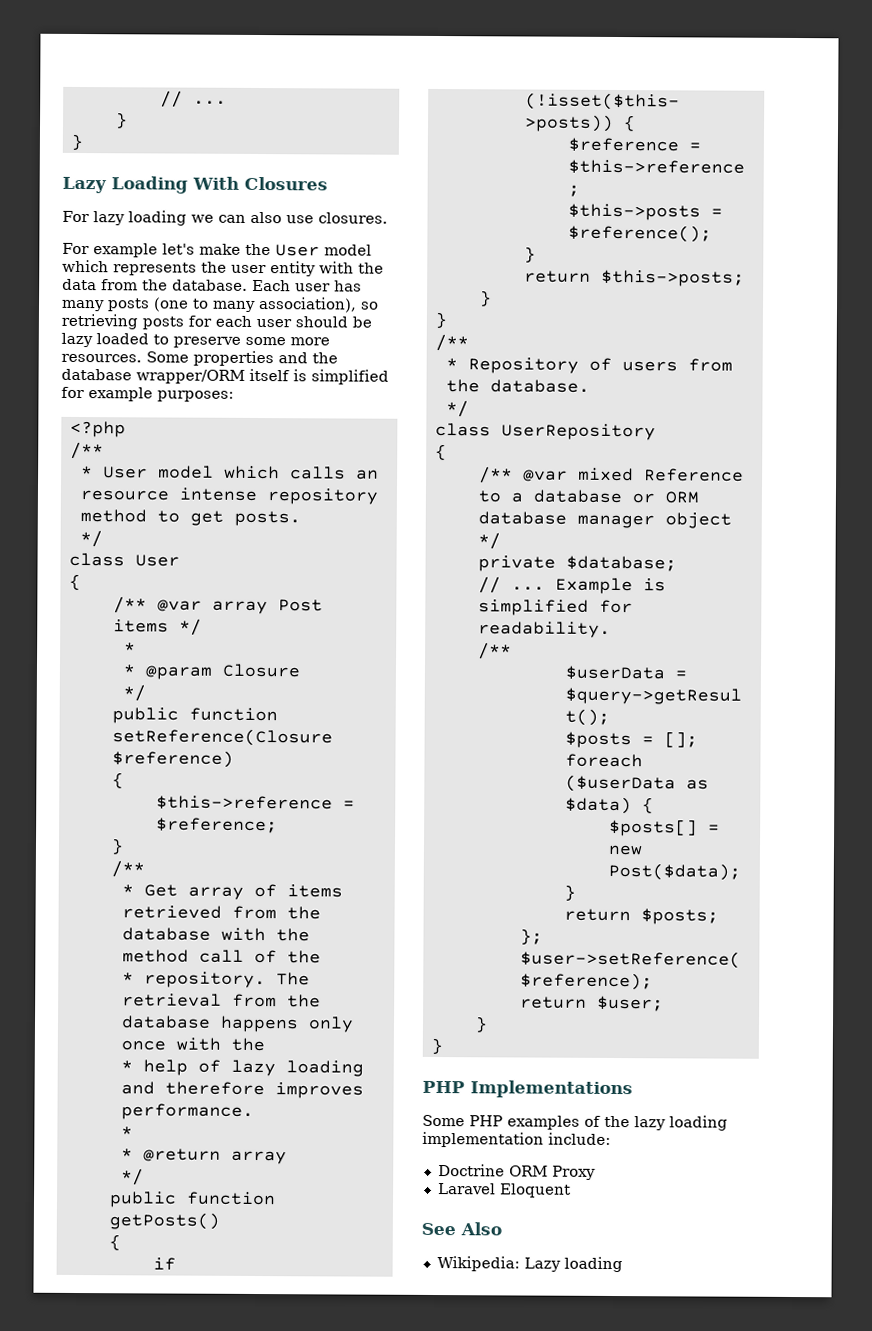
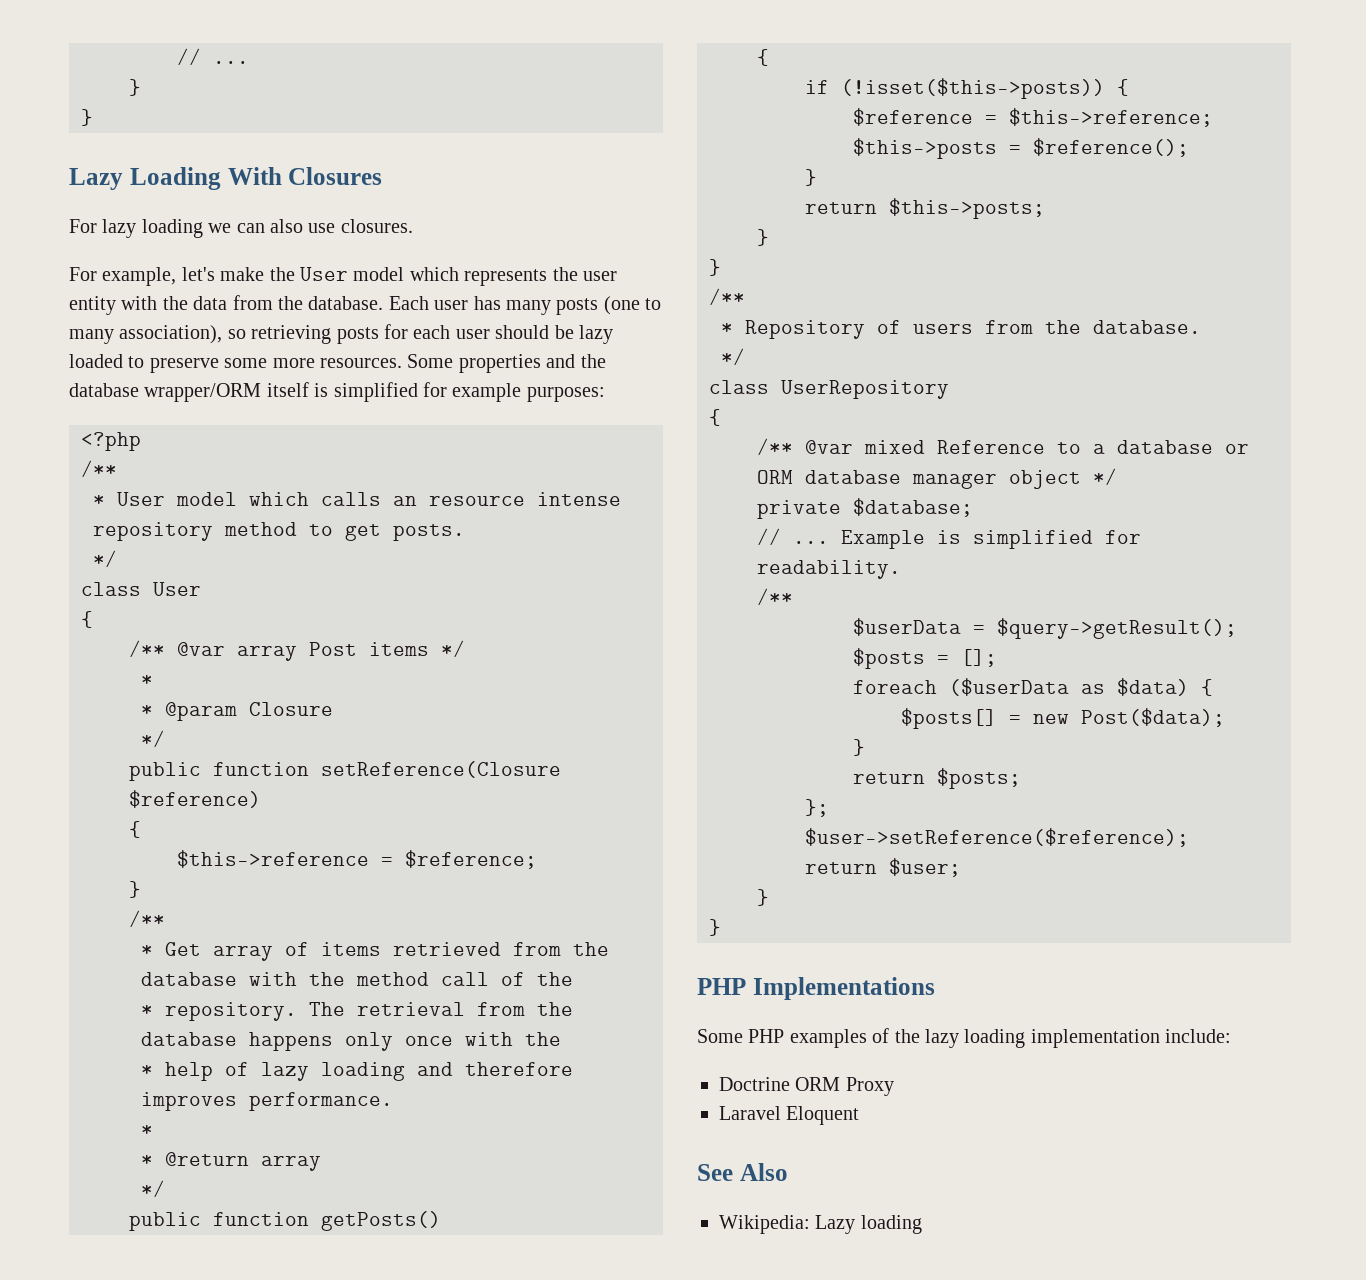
- For example let's make the User model which represents the user entity with the data from the database.
+ For example, let's make the User model which represents the user entity with the data from the database.

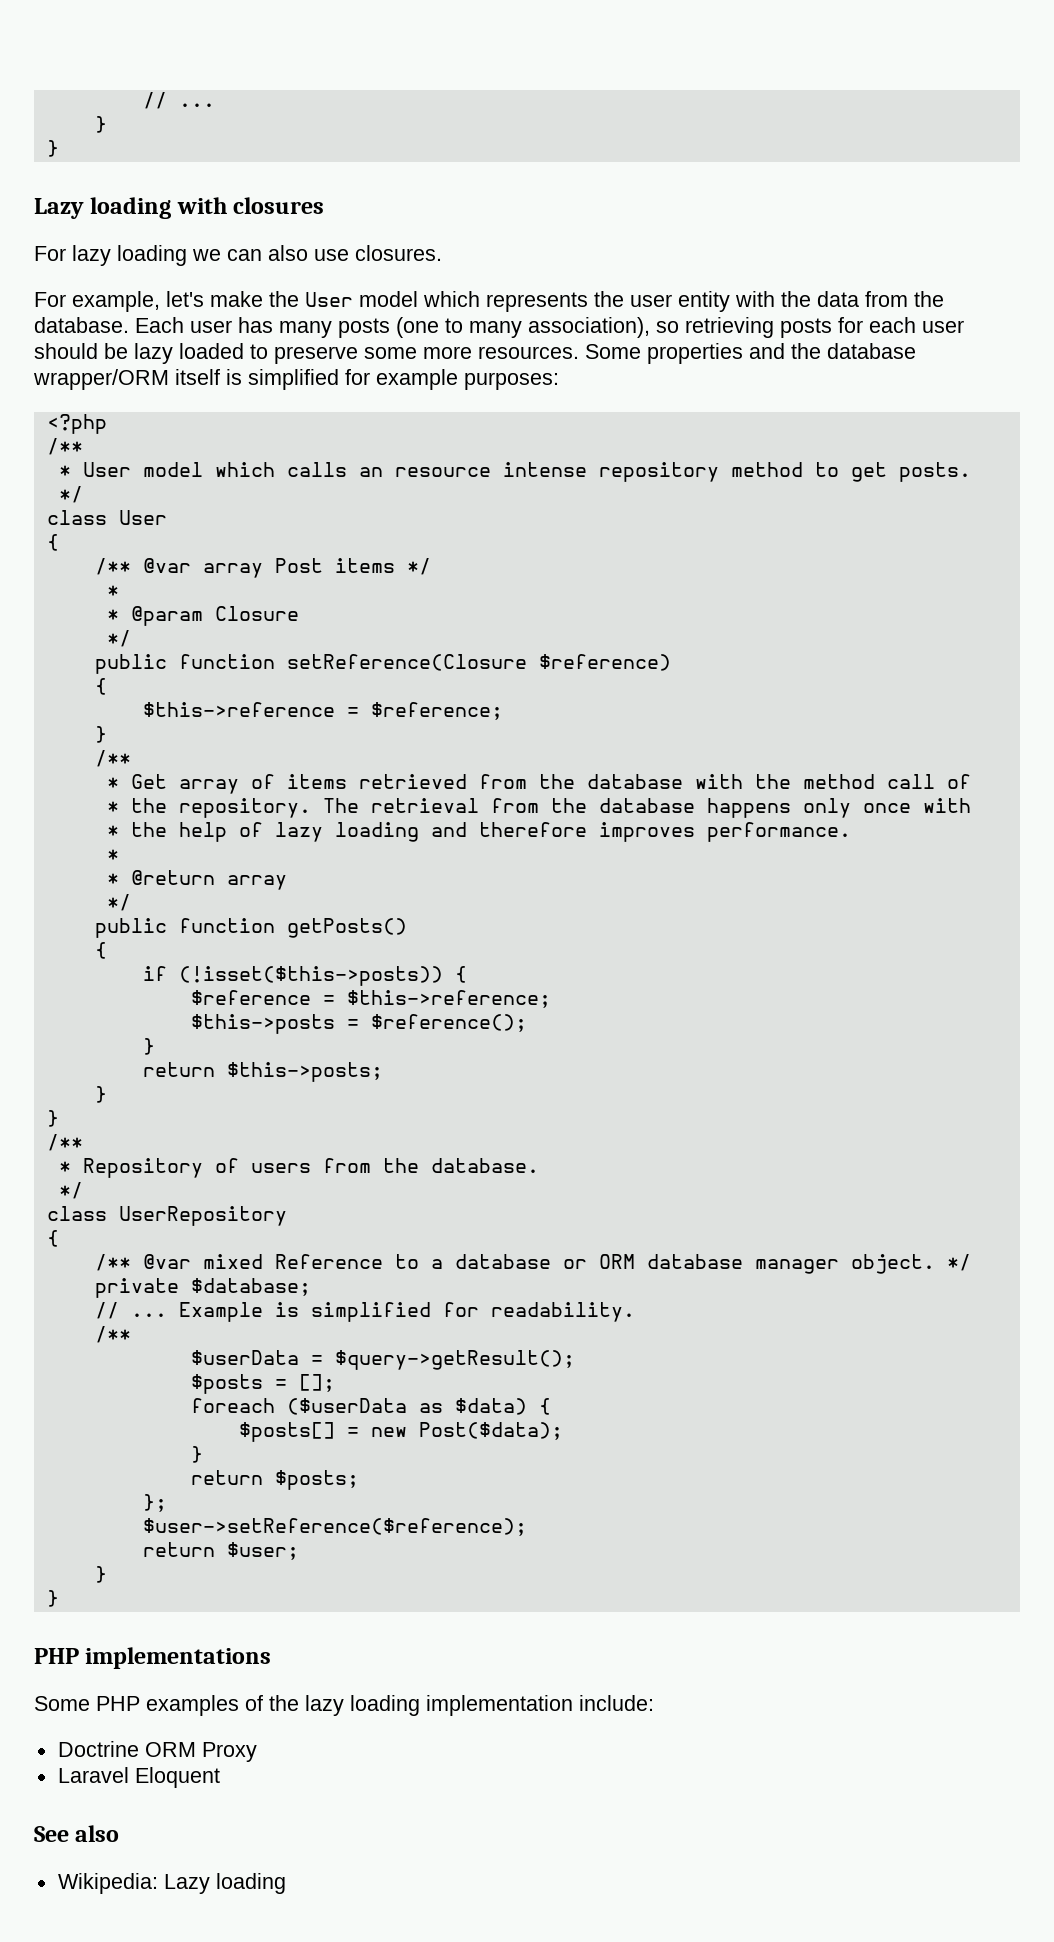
- Lazy Loading With Closures
+ Lazy loading with closures
- * Get array of items retrieved from the database with the method call of the
- * repository.
+ * Get array of items retrieved from the database with the method call of
+ * the repository.
- The retrieval from the database happens only once with the
- * help of lazy loading and therefore improves performance.
+ The retrieval from the database happens only once with
+ * the help of lazy loading and therefore improves performance.
- /** @var mixed Reference to a database or ORM database manager object */
+ /** @var mixed Reference to a database or ORM database manager object. */
- PHP Implementations
+ PHP implementations
- See Also
+ See also

